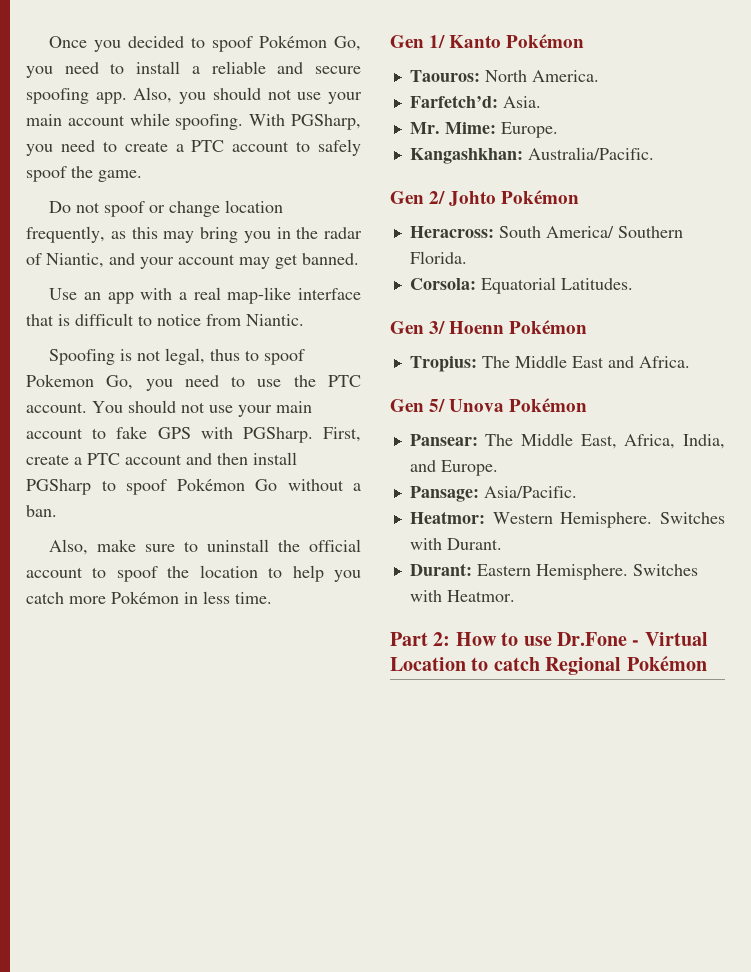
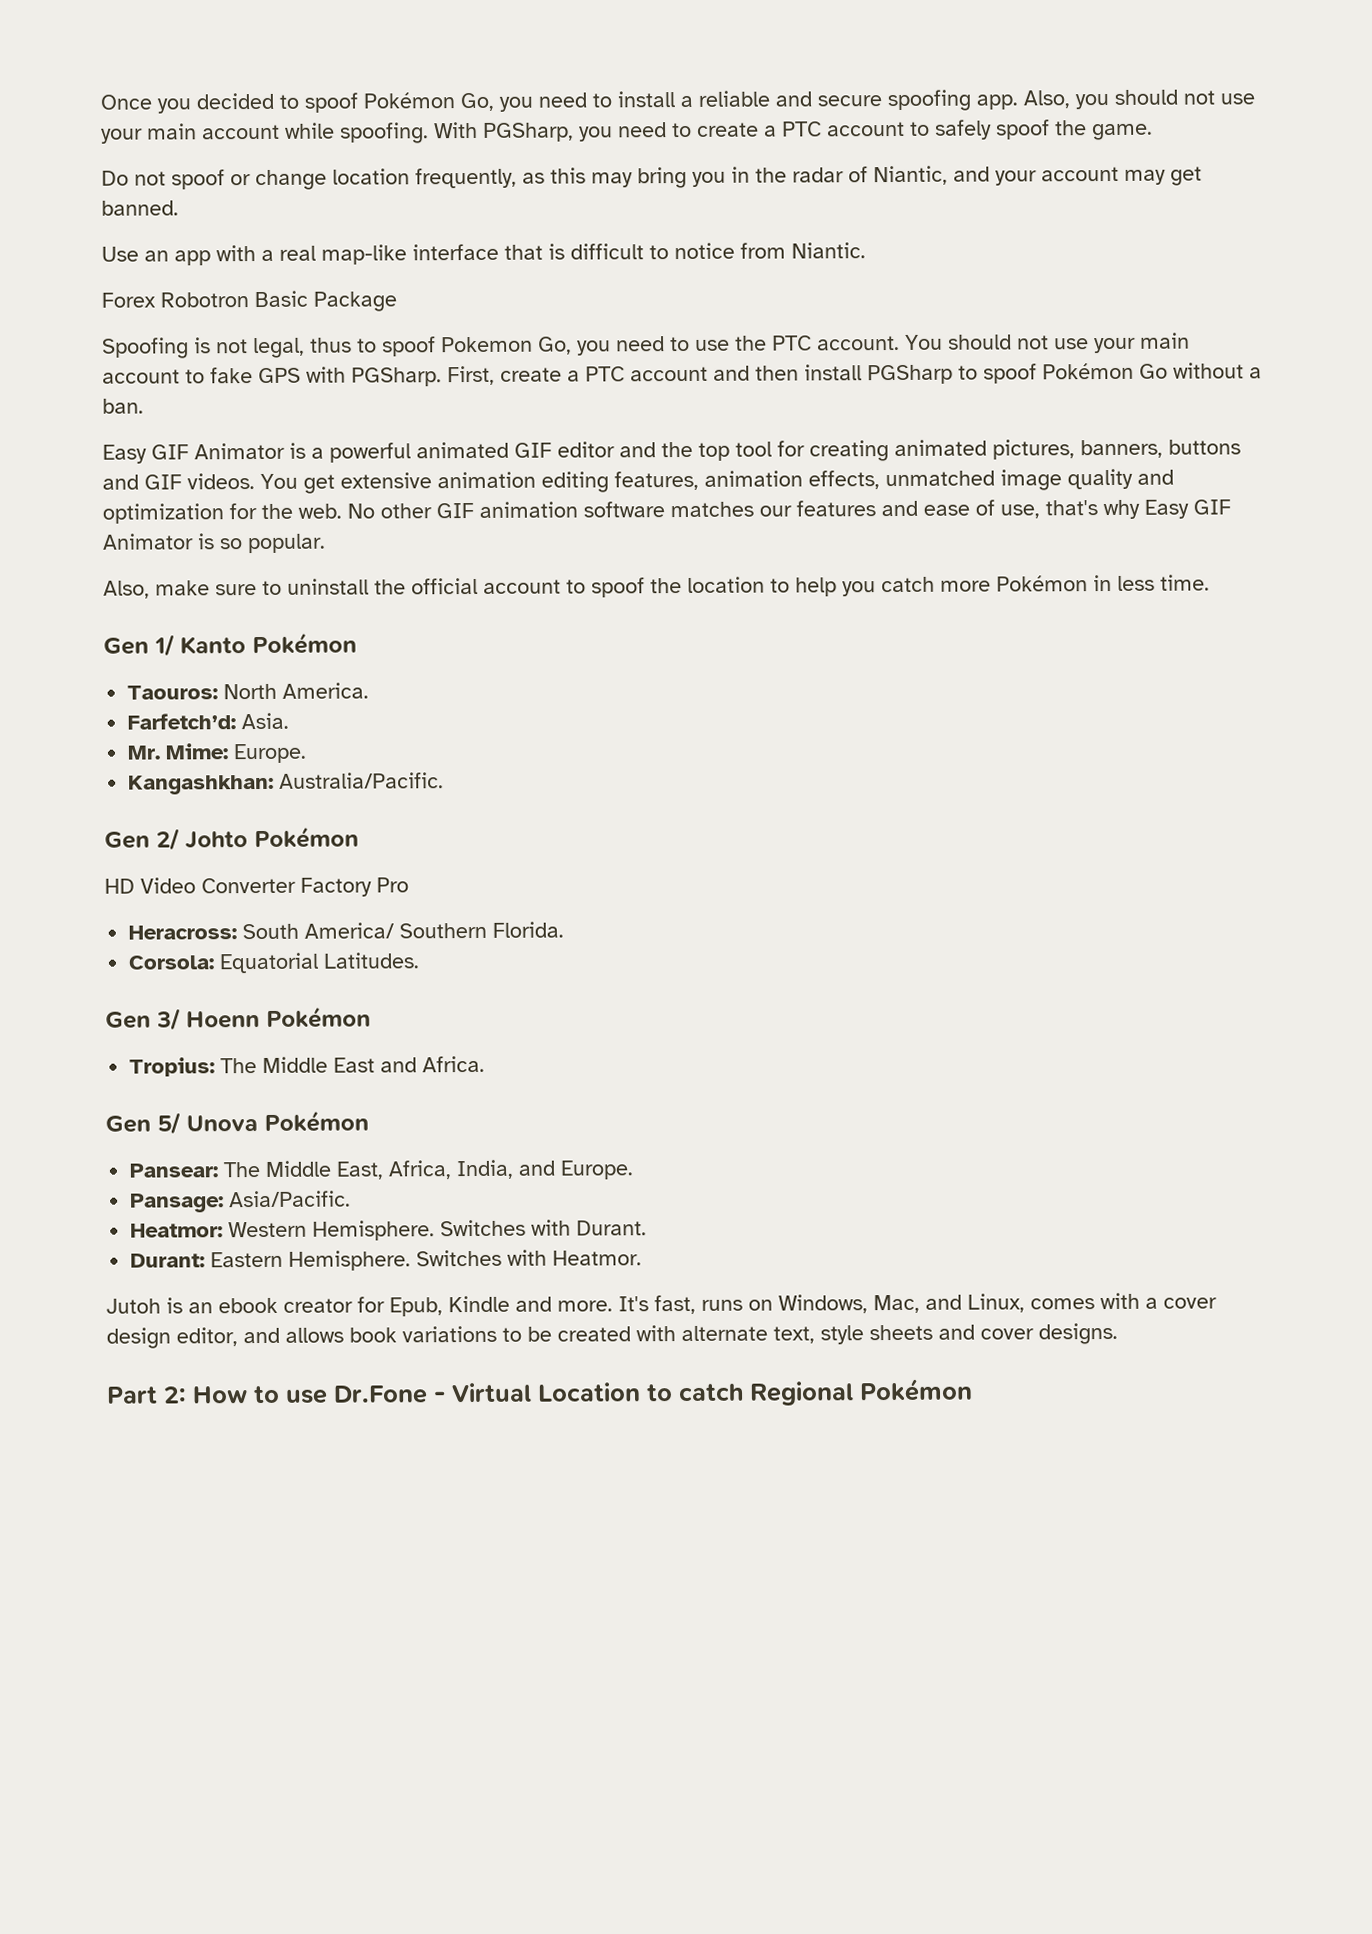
+ Forex Robotron Basic Package
+ Easy GIF Animator is a powerful animated GIF editor and the top tool for creating animated pictures, banners, buttons and GIF videos. You get extensive animation editing features, animation effects, unmatched image quality and optimization for the web. No other GIF animation software matches our features and ease of use, that's why Easy GIF Animator is so popular.
+ HD Video Converter Factory Pro
+ Jutoh is an ebook creator for Epub, Kindle and more. It's fast, runs on Windows, Mac, and Linux, comes with a cover design editor, and allows book variations to be created with alternate text, style sheets and cover designs.

